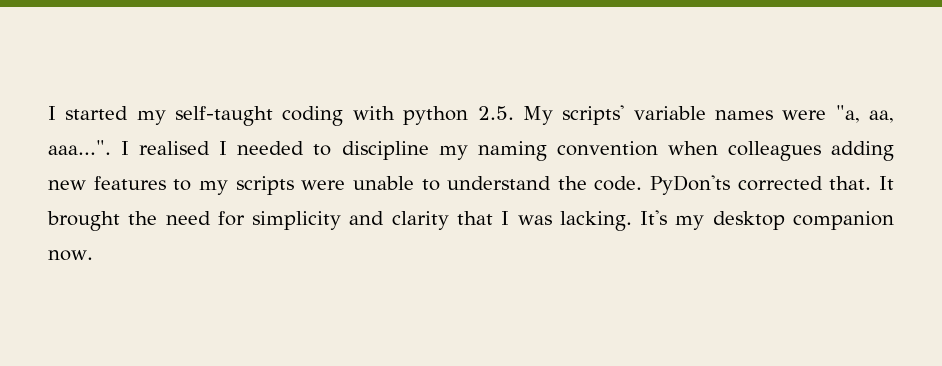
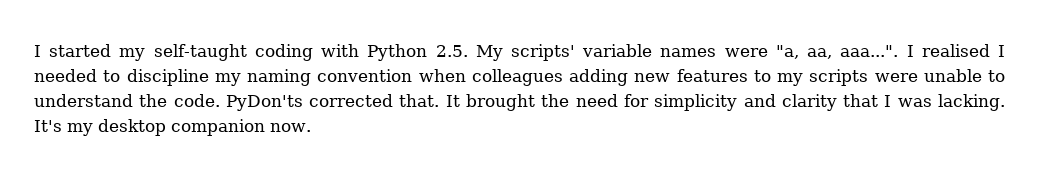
- I started my self-taught coding with python 2.5. My scripts' variable names were "a, aa, aaa...". I realised I needed to discipline my naming convention when colleagues adding new features to my scripts were unable to understand the code.
+ I started my self-taught coding with Python 2.5. My scripts' variable names were "a, aa, aaa...". I realised I needed to discipline my naming convention when colleagues adding new features to my scripts were unable to understand the code.

